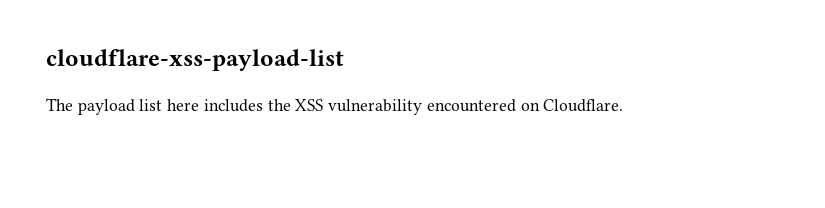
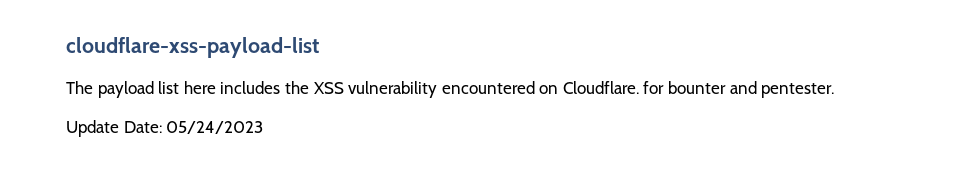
- The payload list here includes the XSS vulnerability encountered on Cloudflare.
+ The payload list here includes the XSS vulnerability encountered on Cloudflare. for bounter and pentester.
+ Update Date: 05/24/2023

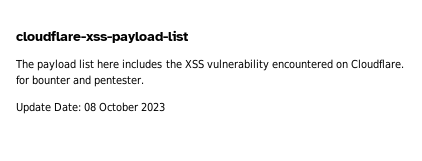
- Update Date: 05/24/2023
+ Update Date: 08 October 2023

